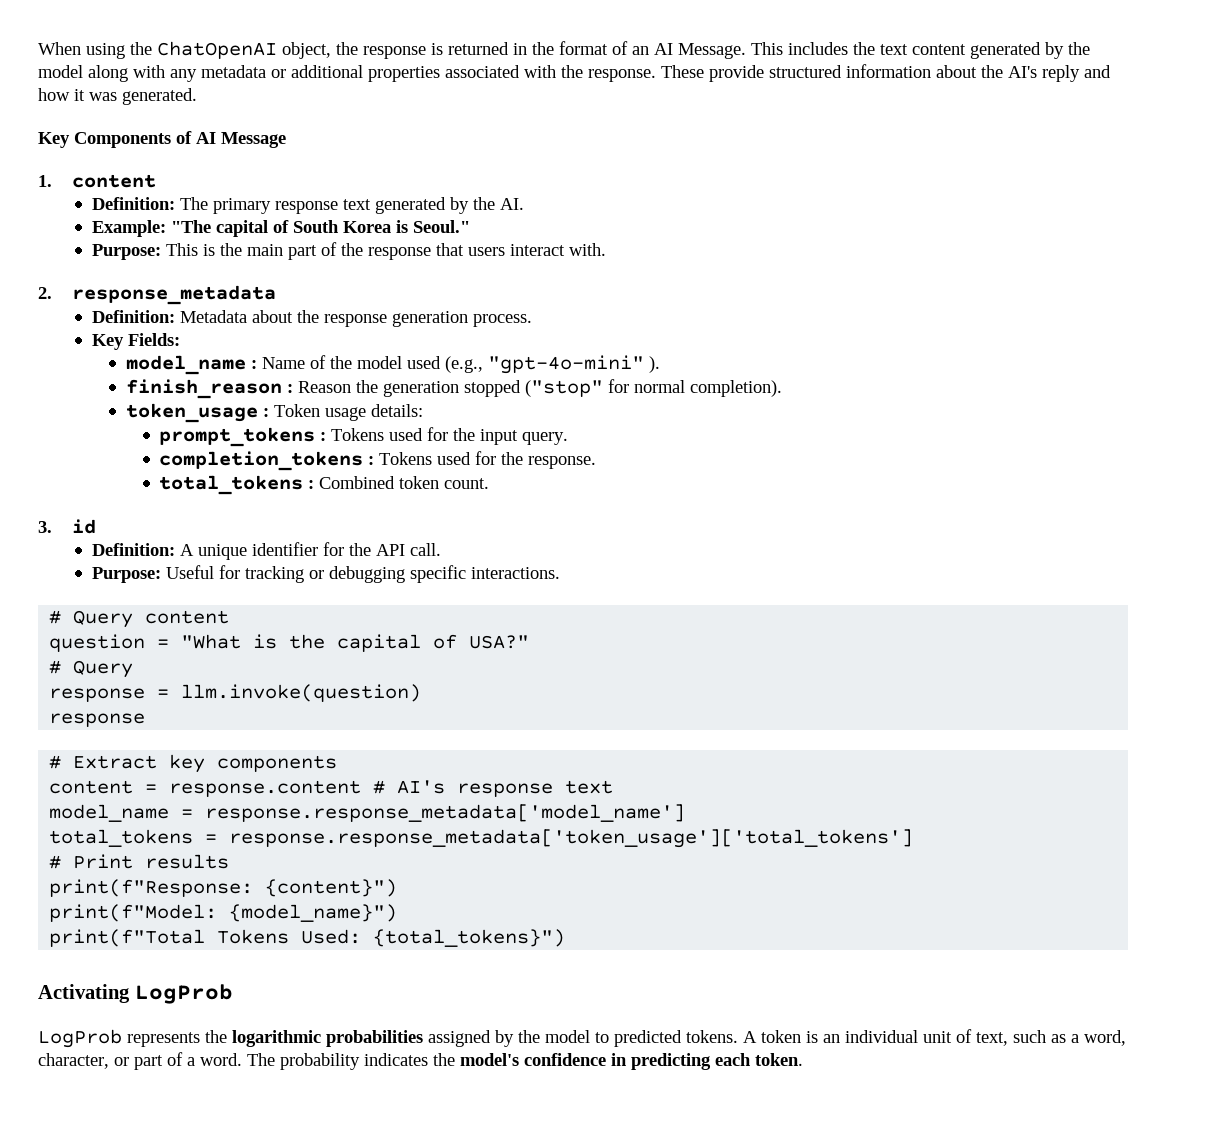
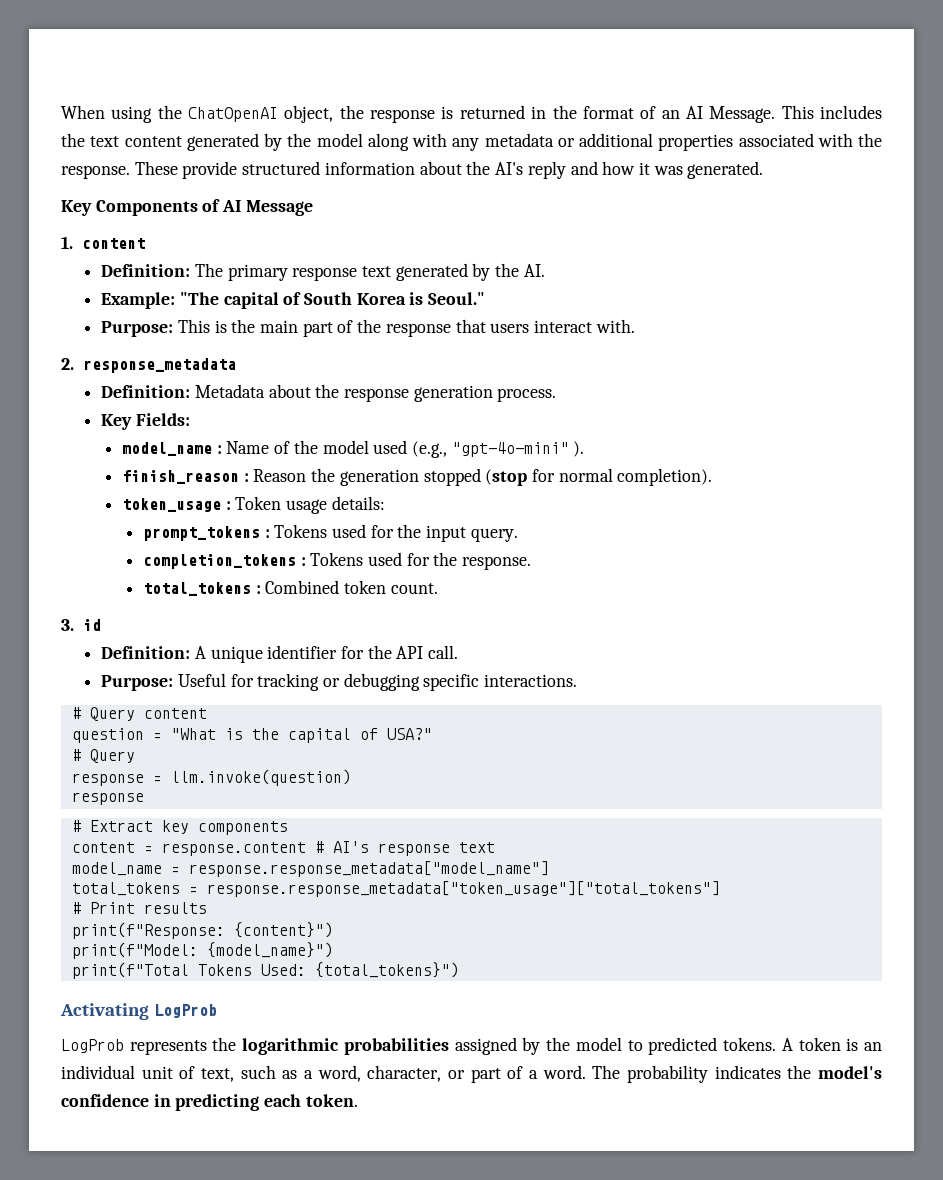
- finish_reason : Reason the generation stopped ("stop" for normal completion).
+ finish_reason : Reason the generation stopped (stop for normal completion).
- model_name = response.response_metadata['model_name']
+ model_name = response.response_metadata["model_name"]
- total_tokens = response.response_metadata['token_usage']['total_tokens']
+ total_tokens = response.response_metadata["token_usage"]["total_tokens"]

